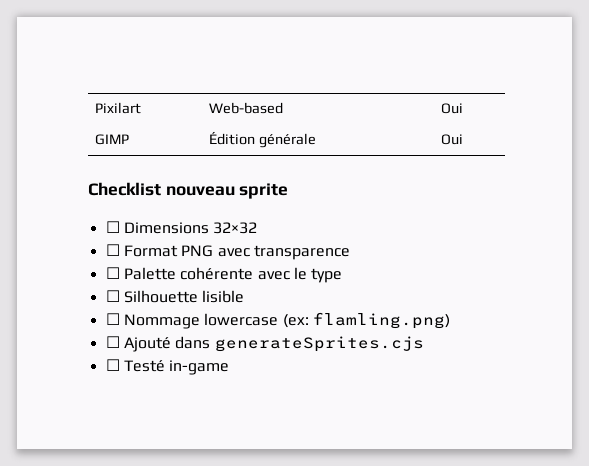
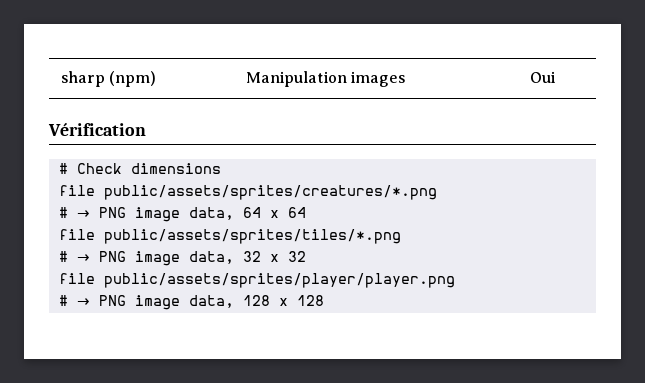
- Pixilart | Web-based | Oui
- GIMP | Édition générale | Oui
- Checklist nouveau sprite
- ☐ Dimensions 32×32
- ☐ Format PNG avec transparence
- ☐ Palette cohérente avec le type
- ☐ Silhouette lisible
- ☐ Nommage lowercase (ex: flamling.png)
- ☐ Ajouté dans generateSprites.cjs
- ☐ Testé in-game
+ sharp (npm) | Manipulation images | Oui
+ Vérification
+ # Check dimensions
+ file public/assets/sprites/creatures/*.png
+ # → PNG image data, 64 x 64
+ file public/assets/sprites/tiles/*.png
+ # → PNG image data, 32 x 32
+ file public/assets/sprites/player/player.png
+ # → PNG image data, 128 x 128

